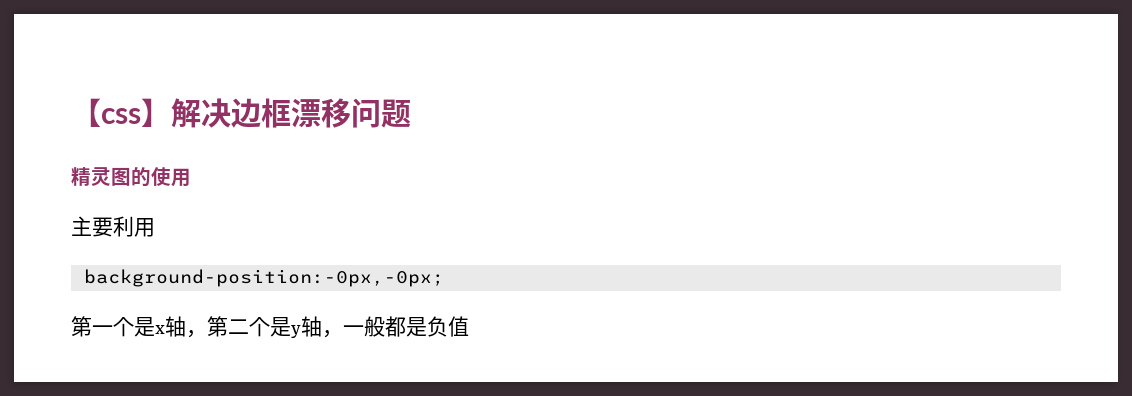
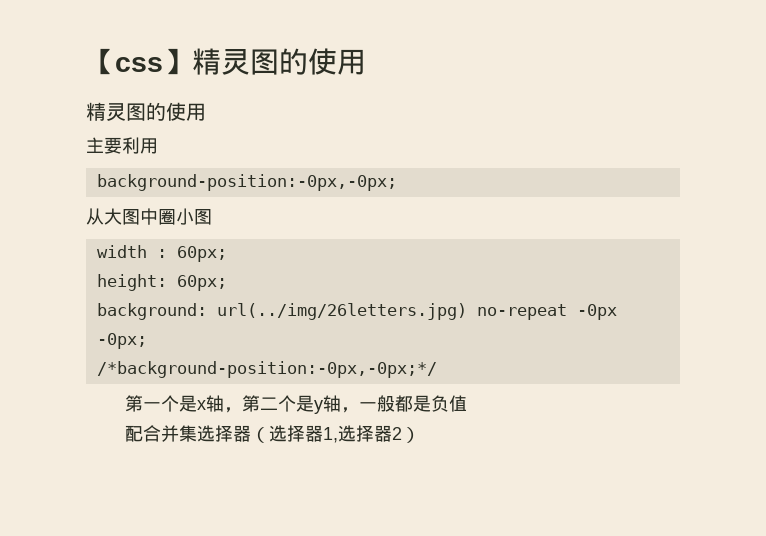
- 【css】解决边框漂移问题
+ 【css】精灵图的使用
+ 从大图中圈小图
+ width : 60px;
+ height: 60px;
+ background: url(../img/26letters.jpg) no-repeat -0px -0px;
+ /*background-position:-0px,-0px;*/
+ 配合并集选择器（选择器1,选择器2）

